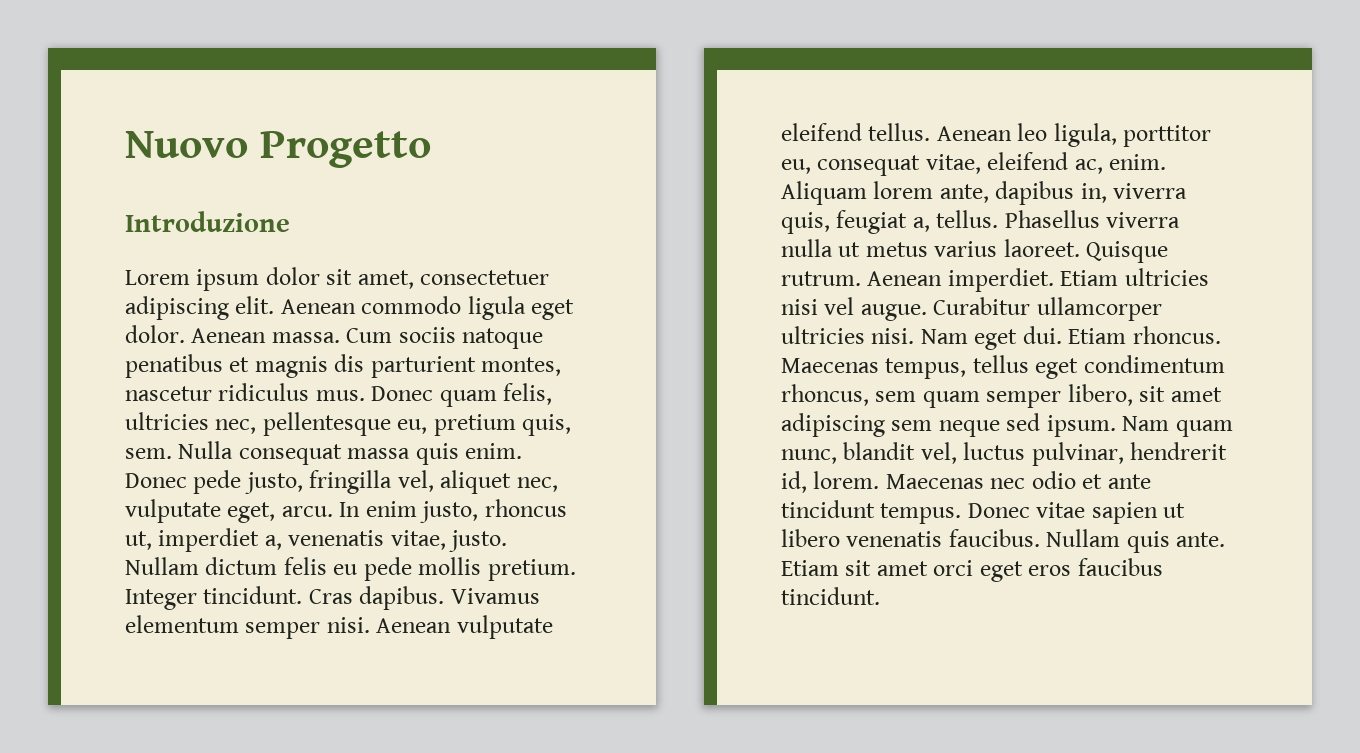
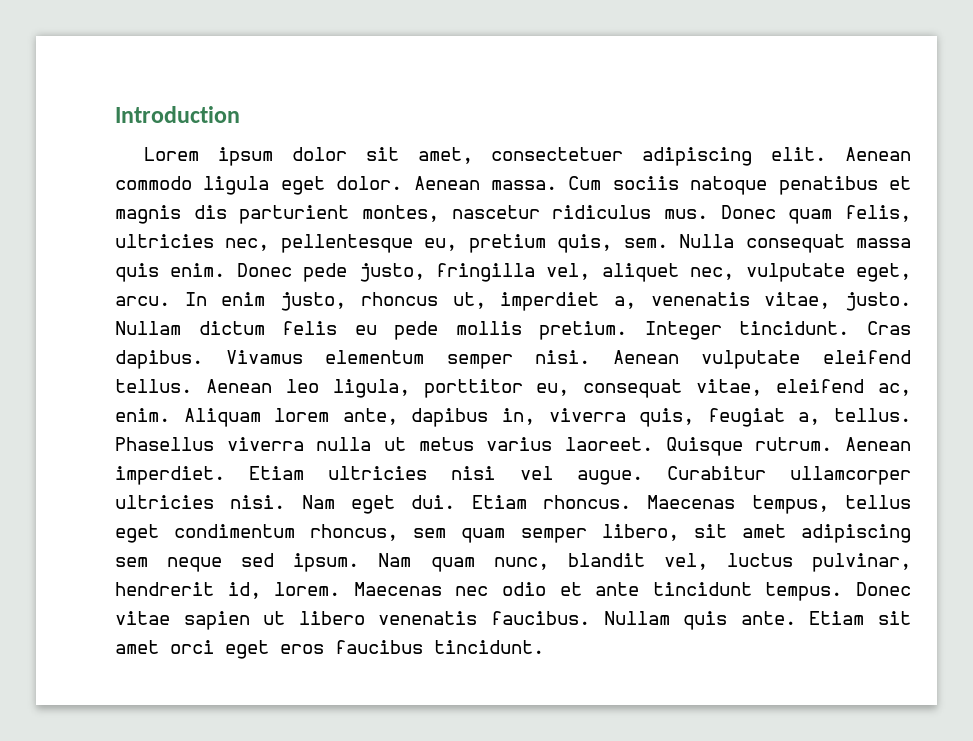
- Nuovo Progetto
- Introduzione
+ Introduction

